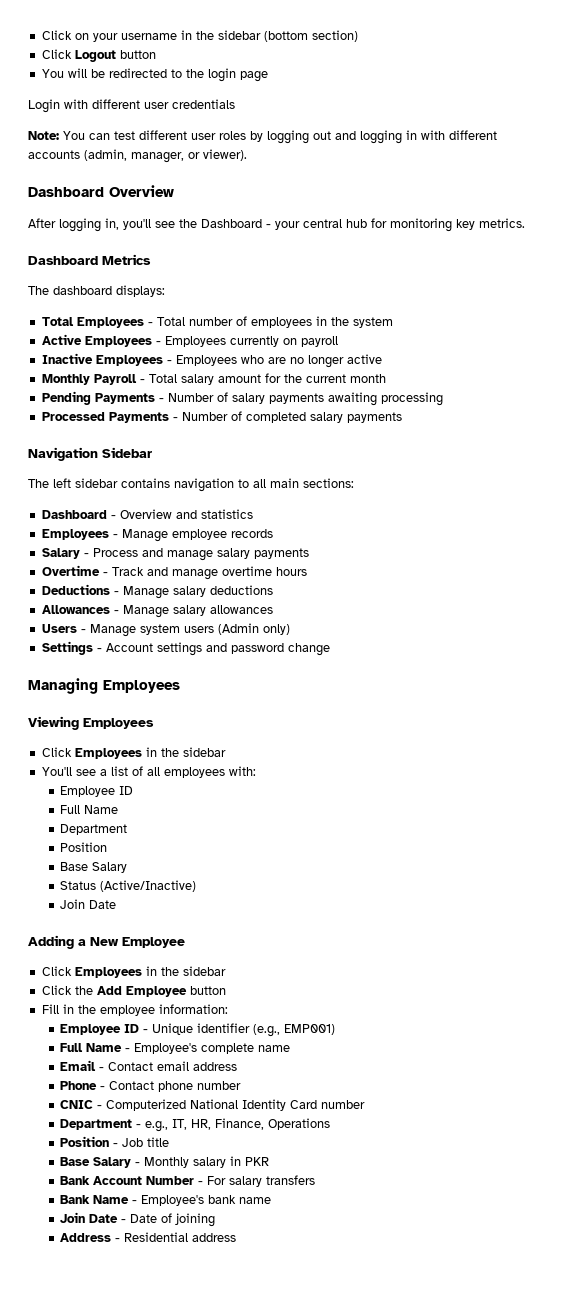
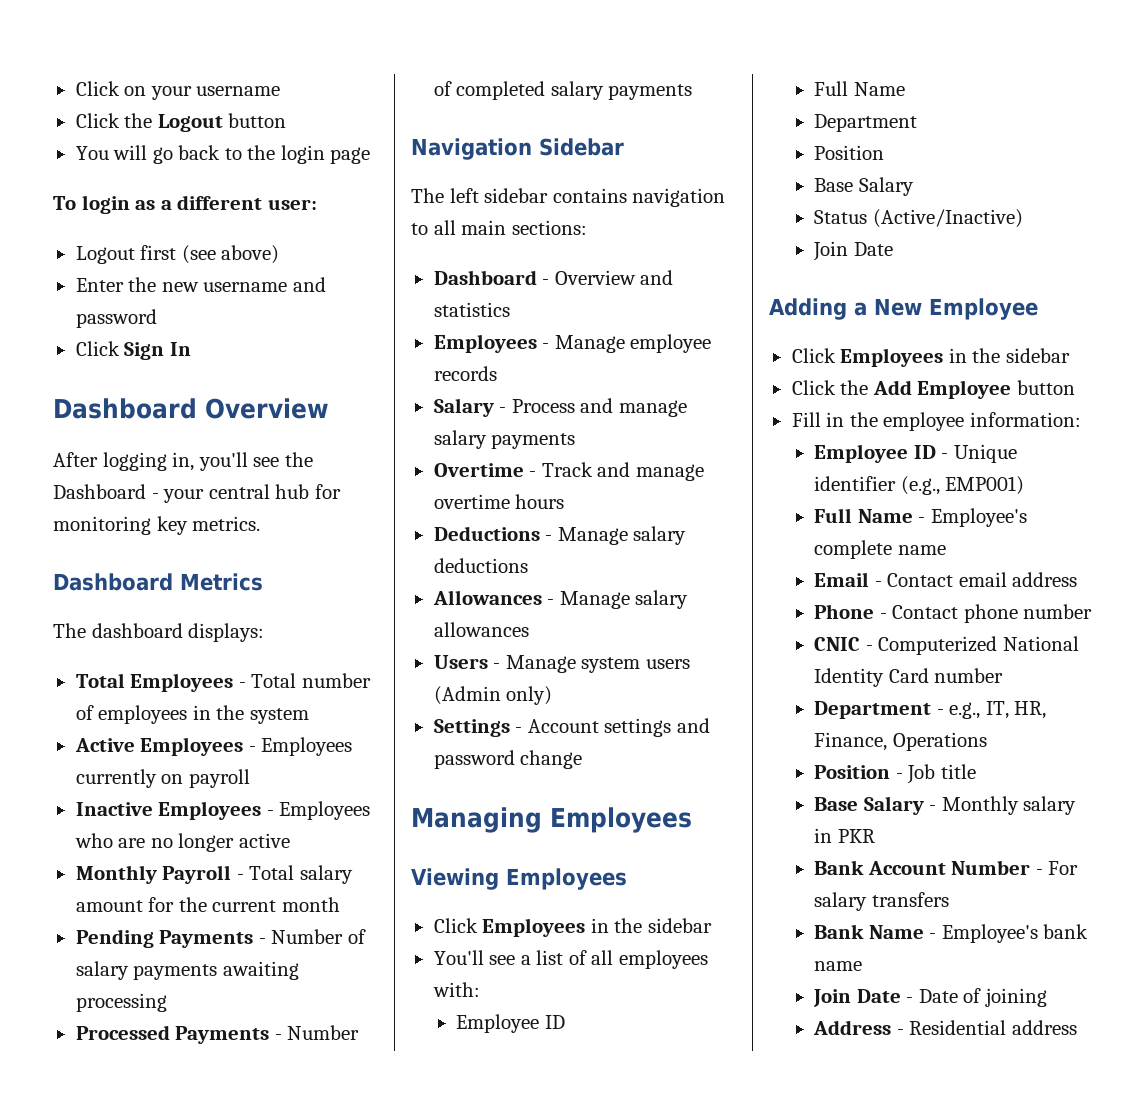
- Click on your username in the sidebar (bottom section)
- Click Logout button
+ Click on your username
+ Click the Logout button
- You will be redirected to the login page
+ You will go back to the login page
- Login with different user credentials
- Note: You can test different user roles by logging out and logging in with different accounts (admin, manager, or viewer).
+ To login as a different user:
+ Logout first (see above)
+ Enter the new username and password
+ Click Sign In

